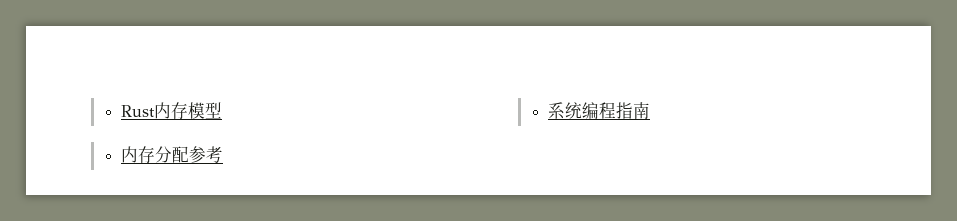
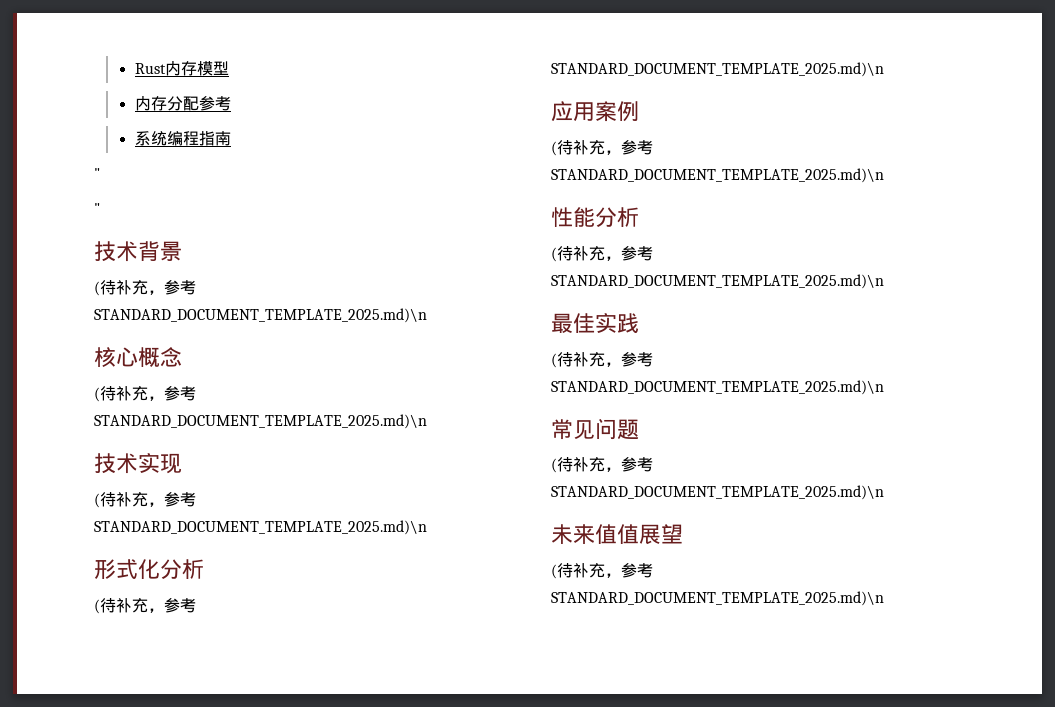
  系统编程指南
+ "
+ "
+ 技术背景
+ (待补充，参考STANDARD_DOCUMENT_TEMPLATE_2025.md)\n
+ 核心概念
+ (待补充，参考STANDARD_DOCUMENT_TEMPLATE_2025.md)\n
+ 技术实现
+ (待补充，参考STANDARD_DOCUMENT_TEMPLATE_2025.md)\n
+ 形式化分析
+ (待补充，参考STANDARD_DOCUMENT_TEMPLATE_2025.md)\n
+ 应用案例
+ (待补充，参考STANDARD_DOCUMENT_TEMPLATE_2025.md)\n
+ 性能分析
+ (待补充，参考STANDARD_DOCUMENT_TEMPLATE_2025.md)\n
+ 最佳实践
+ (待补充，参考STANDARD_DOCUMENT_TEMPLATE_2025.md)\n
+ 常见问题
+ (待补充，参考STANDARD_DOCUMENT_TEMPLATE_2025.md)\n
+ 未来值值展望
+ (待补充，参考STANDARD_DOCUMENT_TEMPLATE_2025.md)\n

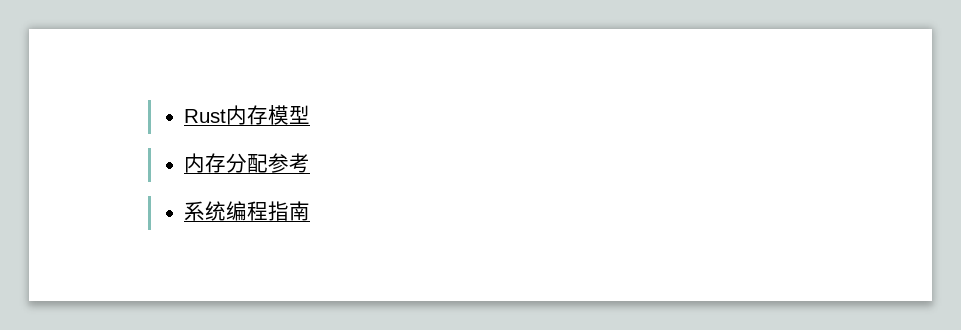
  系统编程指南
- "
- "
- 技术背景
- (待补充，参考STANDARD_DOCUMENT_TEMPLATE_2025.md)\n
- 核心概念
- (待补充，参考STANDARD_DOCUMENT_TEMPLATE_2025.md)\n
- 技术实现
- (待补充，参考STANDARD_DOCUMENT_TEMPLATE_2025.md)\n
- 形式化分析
- (待补充，参考STANDARD_DOCUMENT_TEMPLATE_2025.md)\n
- 应用案例
- (待补充，参考STANDARD_DOCUMENT_TEMPLATE_2025.md)\n
- 性能分析
- (待补充，参考STANDARD_DOCUMENT_TEMPLATE_2025.md)\n
- 最佳实践
- (待补充，参考STANDARD_DOCUMENT_TEMPLATE_2025.md)\n
- 常见问题
- (待补充，参考STANDARD_DOCUMENT_TEMPLATE_2025.md)\n
- 未来值值展望
- (待补充，参考STANDARD_DOCUMENT_TEMPLATE_2025.md)\n

